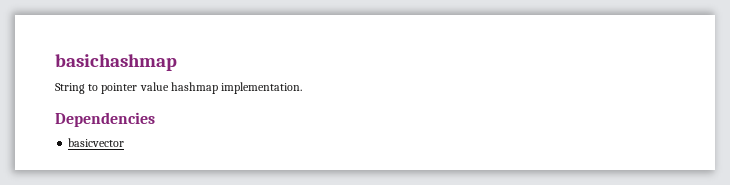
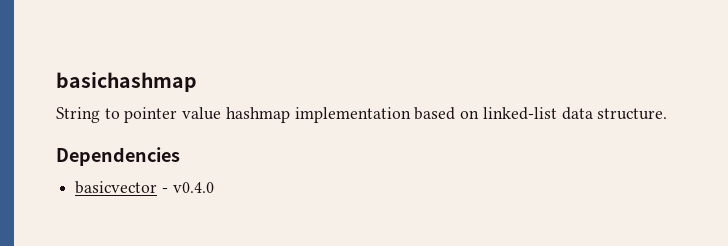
- String to pointer value hashmap implementation.
+ String to pointer value hashmap implementation based on linked-list data structure.
- basicvector
+ basicvector - v0.4.0

